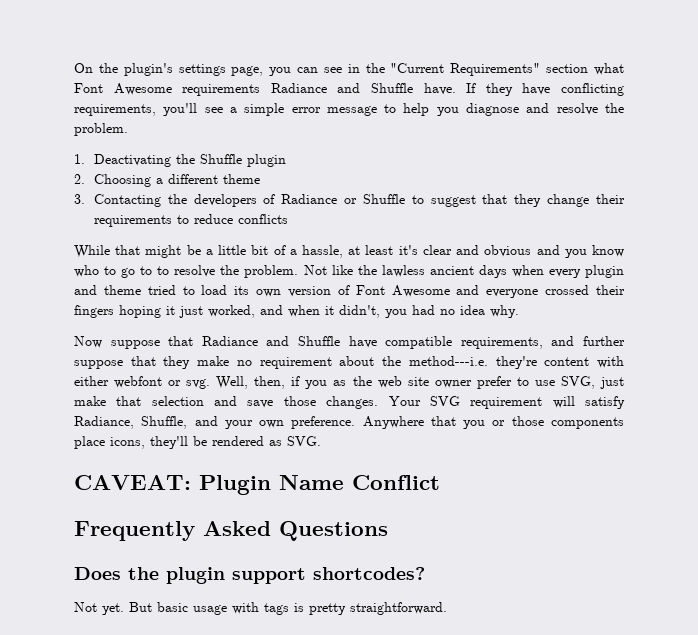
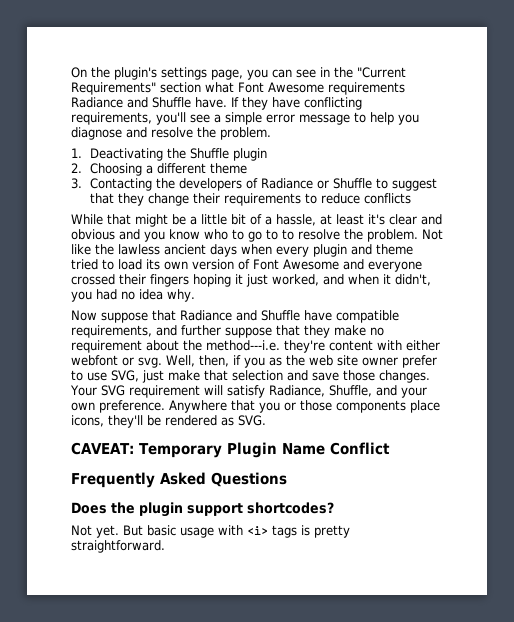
- CAVEAT: Plugin Name Conflict
+ CAVEAT: Temporary Plugin Name Conflict
- But basic usage with tags is pretty straightforward.
+ But basic usage with <i> tags is pretty straightforward.

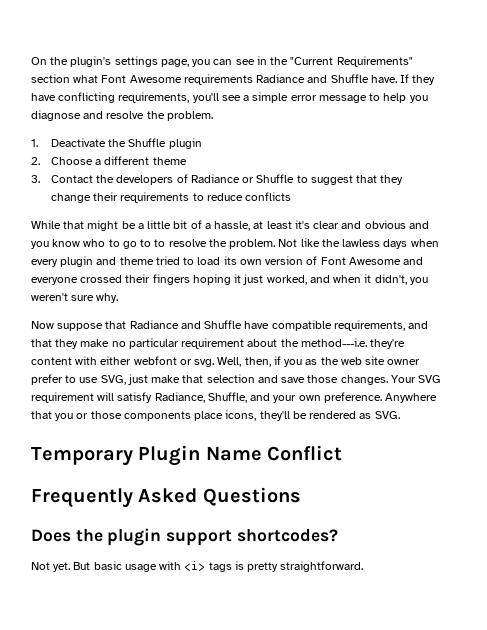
- 1. Deactivating the Shuffle plugin
+ 1. Deactivate the Shuffle plugin
- 2. Choosing a different theme
+ 2. Choose a different theme
- 3. Contacting the developers of Radiance or Shuffle to suggest that they change their requirements to reduce conflicts
+ 3. Contact the developers of Radiance or Shuffle to suggest that they change their requirements to reduce conflicts
- Not like the lawless ancient days when every plugin and theme tried to load its own version of Font Awesome and everyone crossed their fingers hoping it just worked, and when it didn't, you had no idea why.
+ Not like the lawless days when every plugin and theme tried to load its own version of Font Awesome and everyone crossed their fingers hoping it just worked, and when it didn't, you weren't sure why.
- Now suppose that Radiance and Shuffle have compatible requirements, and further suppose that they make no requirement about the method---i.e. they're content with either webfont or svg.
+ Now suppose that Radiance and Shuffle have compatible requirements, and that they make no particular requirement about the method---i.e. they're content with either webfont or svg.
- CAVEAT: Temporary Plugin Name Conflict
+ Temporary Plugin Name Conflict

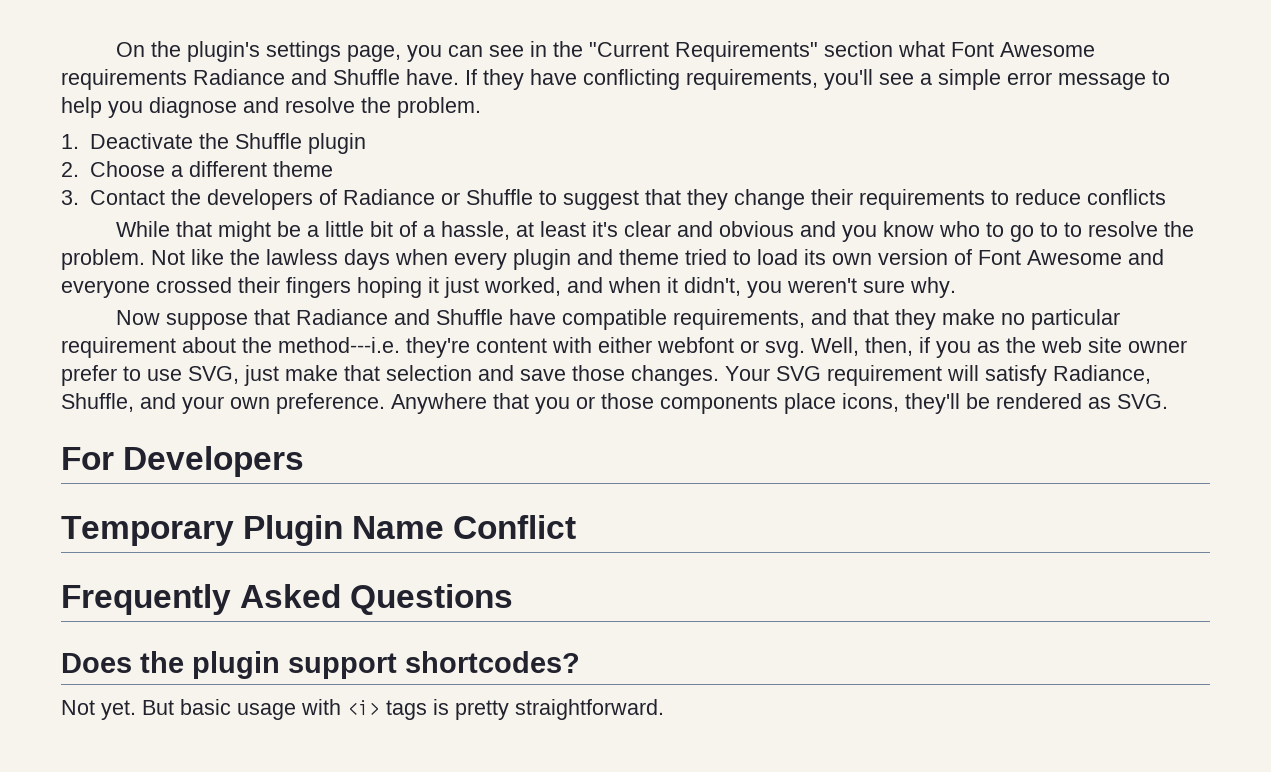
+ For Developers

